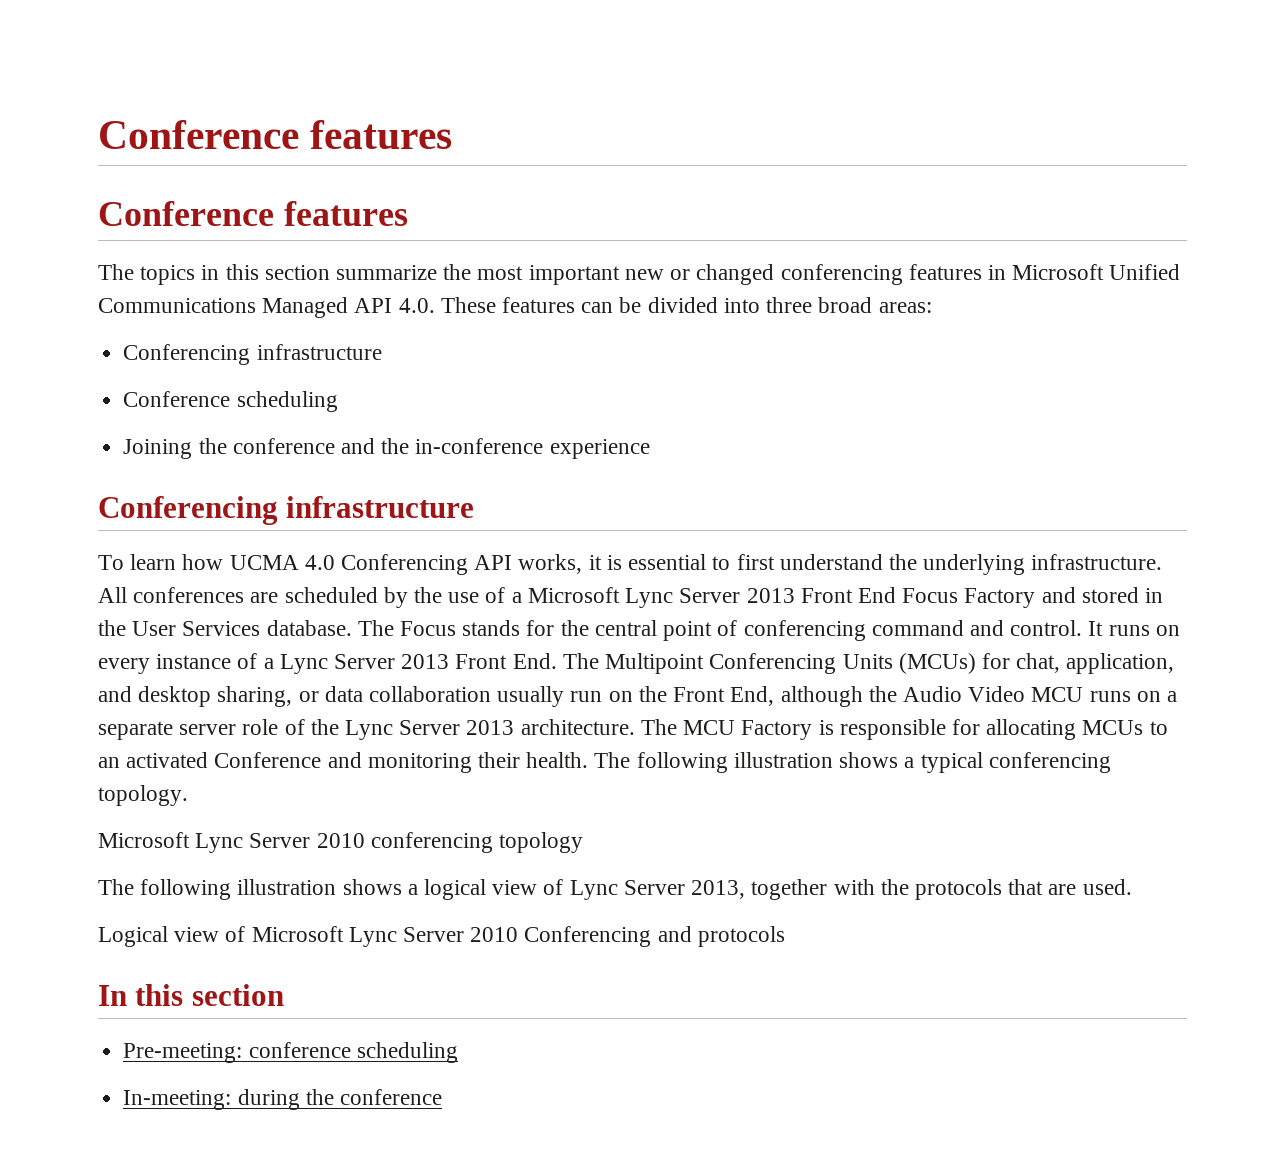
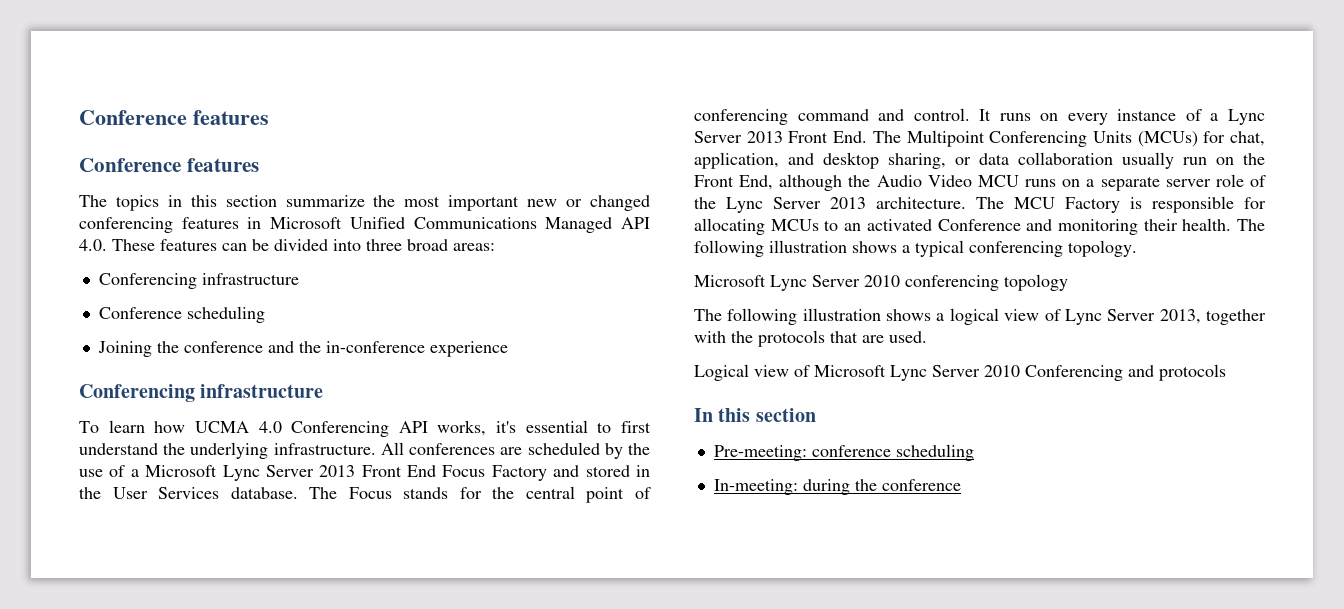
- To learn how UCMA 4.0 Conferencing API works, it is essential to first understand the underlying infrastructure.
+ To learn how UCMA 4.0 Conferencing API works, it's essential to first understand the underlying infrastructure.

